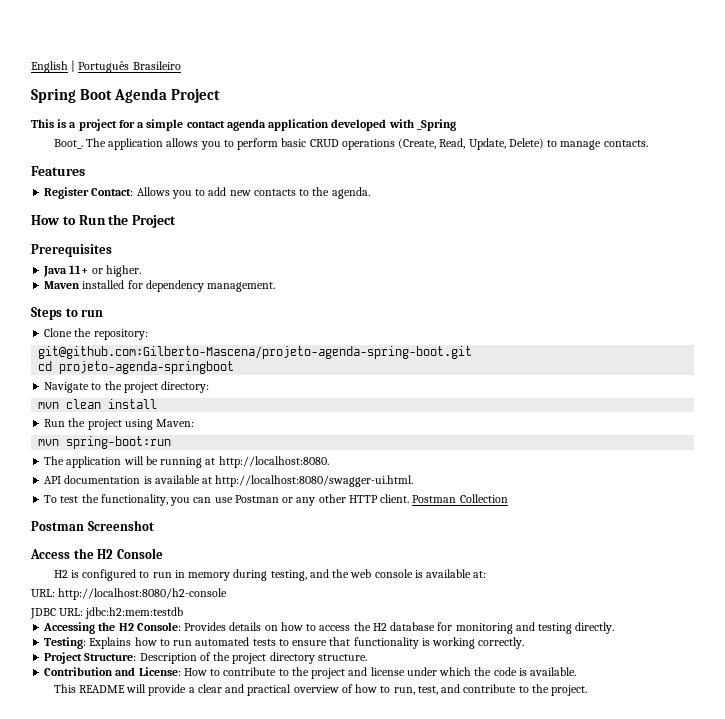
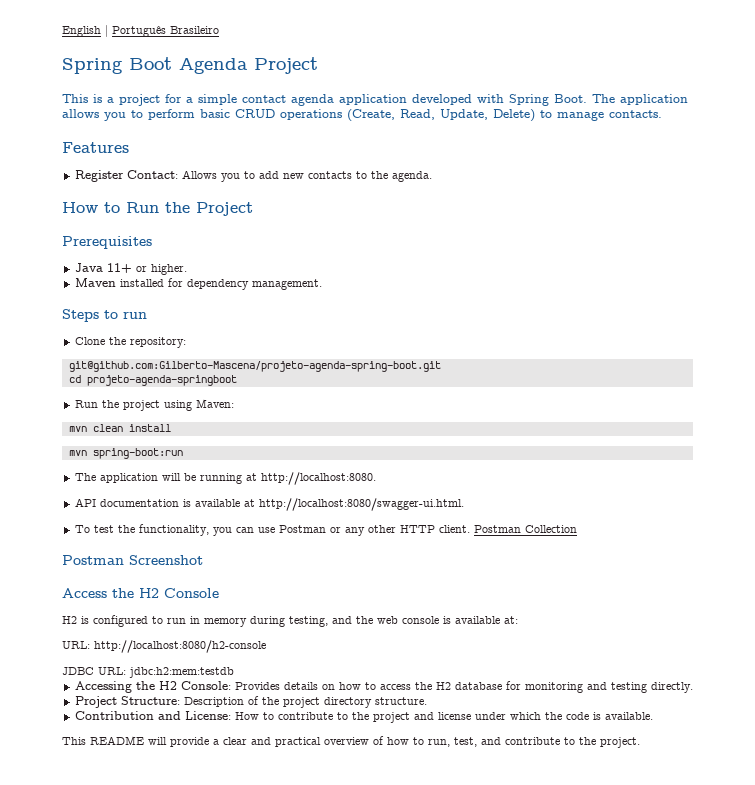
- This is a project for a simple contact agenda application developed with _Spring
- Boot_.
+ This is a project for a simple contact agenda application developed with Spring Boot.
- Navigate to the project directory:
- mvn clean install
+ mvn clean install
- Testing: Explains how to run automated tests to ensure that functionality is working correctly.

